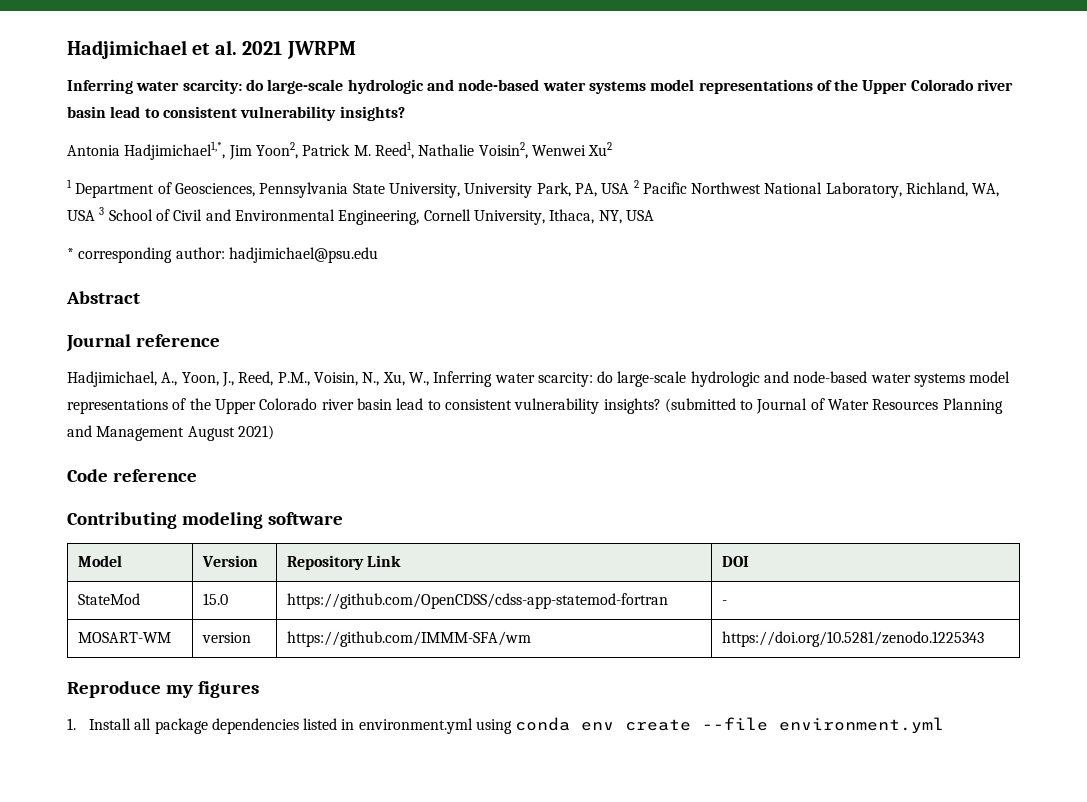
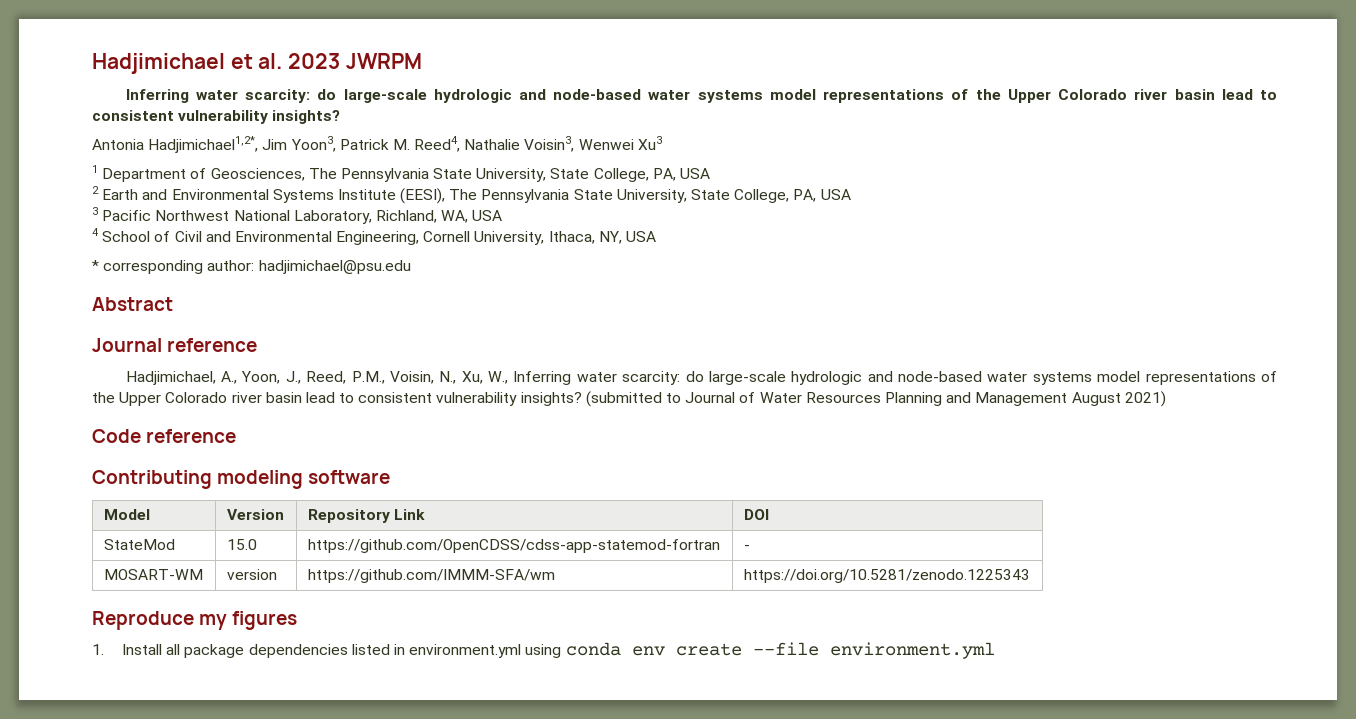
- Hadjimichael et al. 2021 JWRPM
+ Hadjimichael et al. 2023 JWRPM
- Antonia Hadjimichael1,*, Jim Yoon2, Patrick M. Reed1, Nathalie Voisin2, Wenwei Xu2
+ Antonia Hadjimichael1,2*, Jim Yoon3, Patrick M. Reed4, Nathalie Voisin3, Wenwei Xu3
- 1 Department of Geosciences, Pennsylvania State University, University Park, PA, USA 2 Pacific Northwest National Laboratory, Richland, WA, USA 3 School of Civil and Environmental Engineering, Cornell University, Ithaca, NY, USA
+ 1 Department of Geosciences, The Pennsylvania State University, State College, PA, USA
+ 2 Earth and Environmental Systems Institute (EESI), The Pennsylvania State University, State College, PA, USA
+ 3 Pacific Northwest National Laboratory, Richland, WA, USA
+ 4 School of Civil and Environmental Engineering, Cornell University, Ithaca, NY, USA

